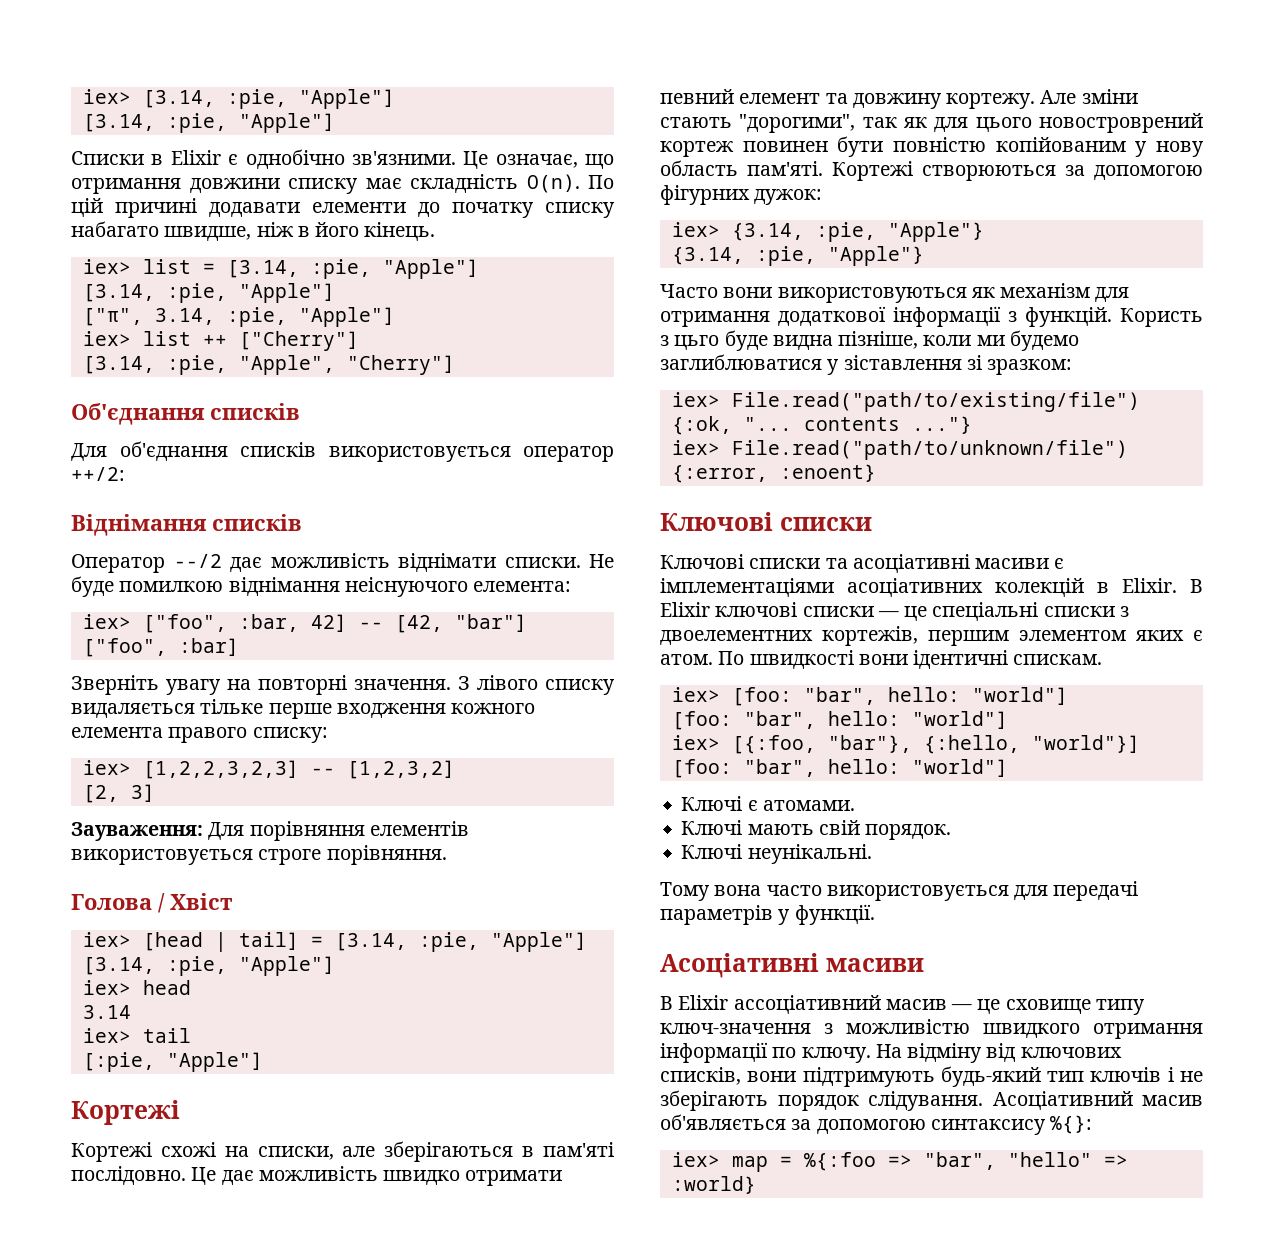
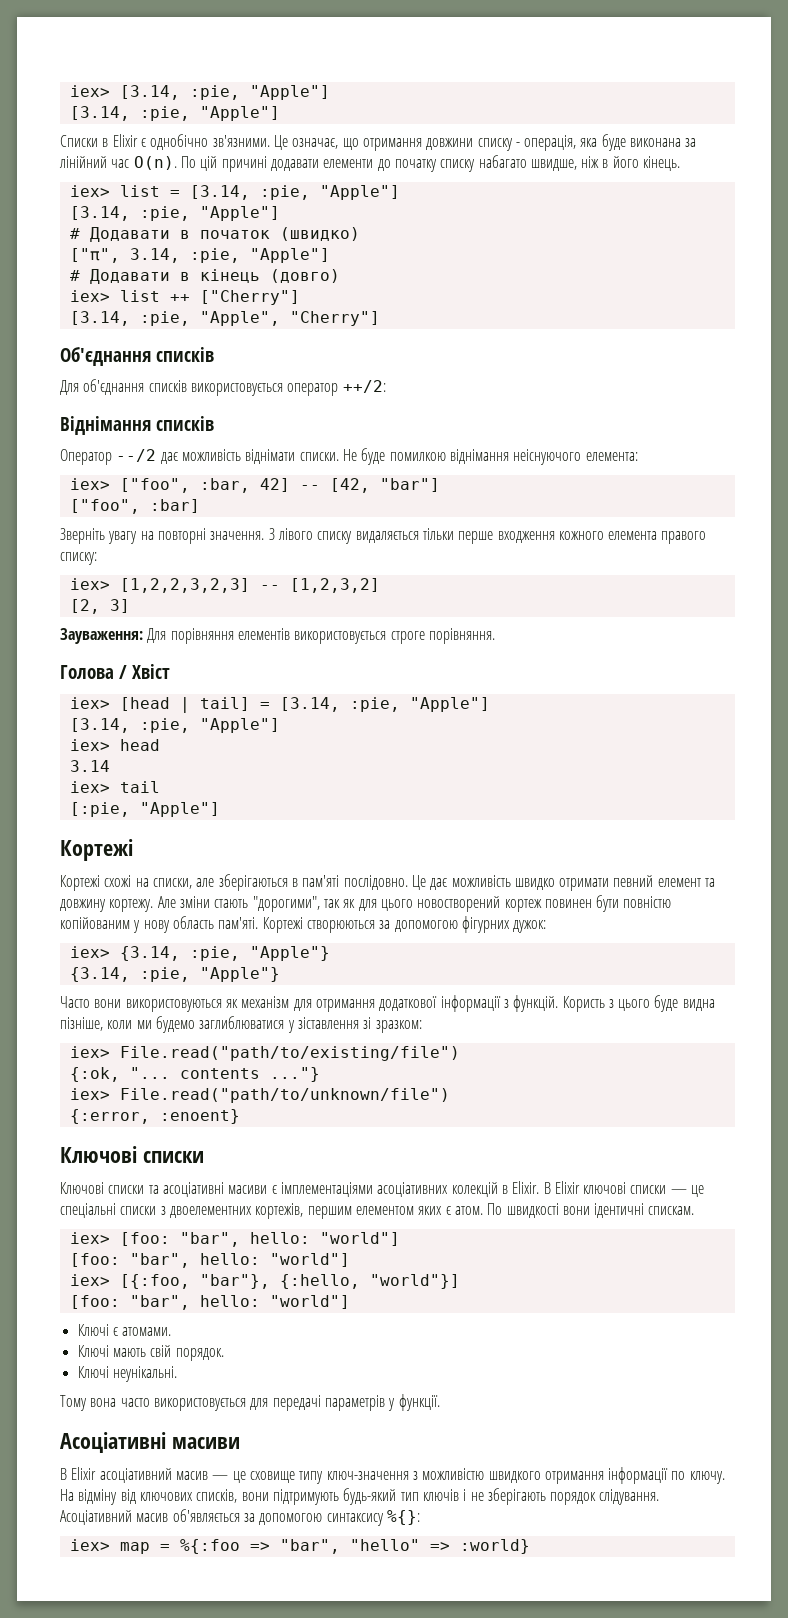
- Це означає, що отримання довжини списку має складність O(n).
+ Це означає, що отримання довжини списку - операція, яка буде виконана за лінійний час O(n).
+ # Додавати в початок (швидко)
+ # Додавати в кінець (довго)
- З лівого списку видаляється тільке перше входження кожного елемента правого списку:
+ З лівого списку видаляється тільки перше входження кожного елемента правого списку:
- Але зміни стають "дорогими", так як для цього новостроврений кортеж повинен бути повністю копійованим у нову область пам'яті.
+ Але зміни стають "дорогими", так як для цього новостворений кортеж повинен бути повністю копійованим у нову область пам'яті.
- Користь з цьго буде видна пізніше, коли ми будемо заглиблюватися у зіставлення зі зразком:
+ Користь з цього буде видна пізніше, коли ми будемо заглиблюватися у зіставлення зі зразком:
- В Elixir ключові списки — це спеціальні списки з двоелементних кортежів, першим элементом яких є атом.
+ В Elixir ключові списки — це спеціальні списки з двоелементних кортежів, першим елементом яких є атом.
- В Elixir ассоціативний масив — це сховище типу ключ-значення з можливістю швидкого отримання інформації по ключу.
+ В Elixir асоціативний масив — це сховище типу ключ-значення з можливістю швидкого отримання інформації по ключу.

